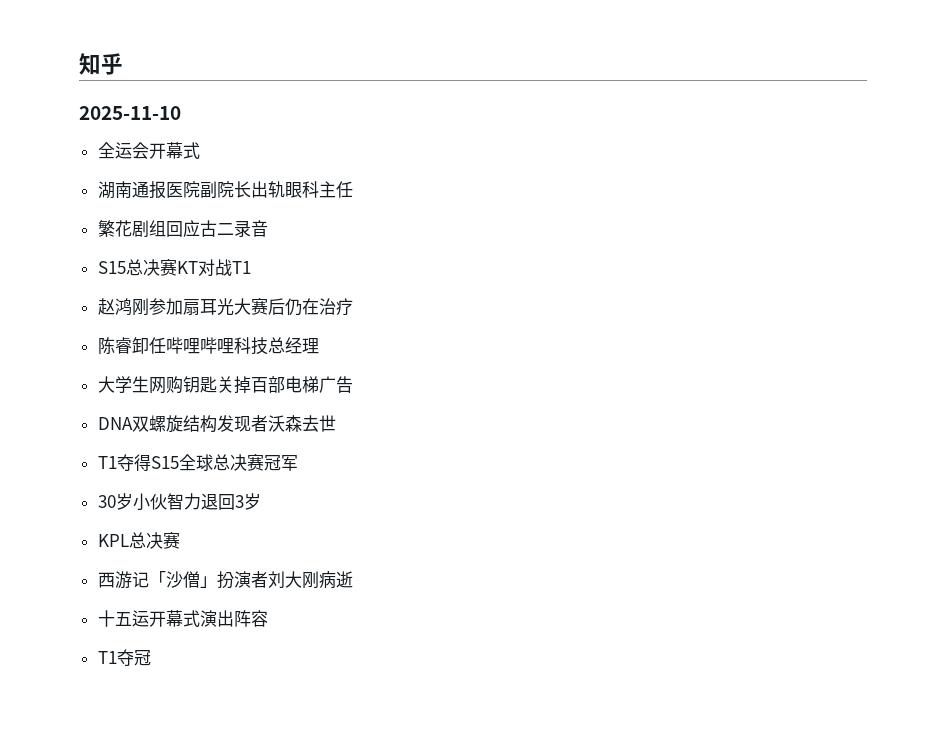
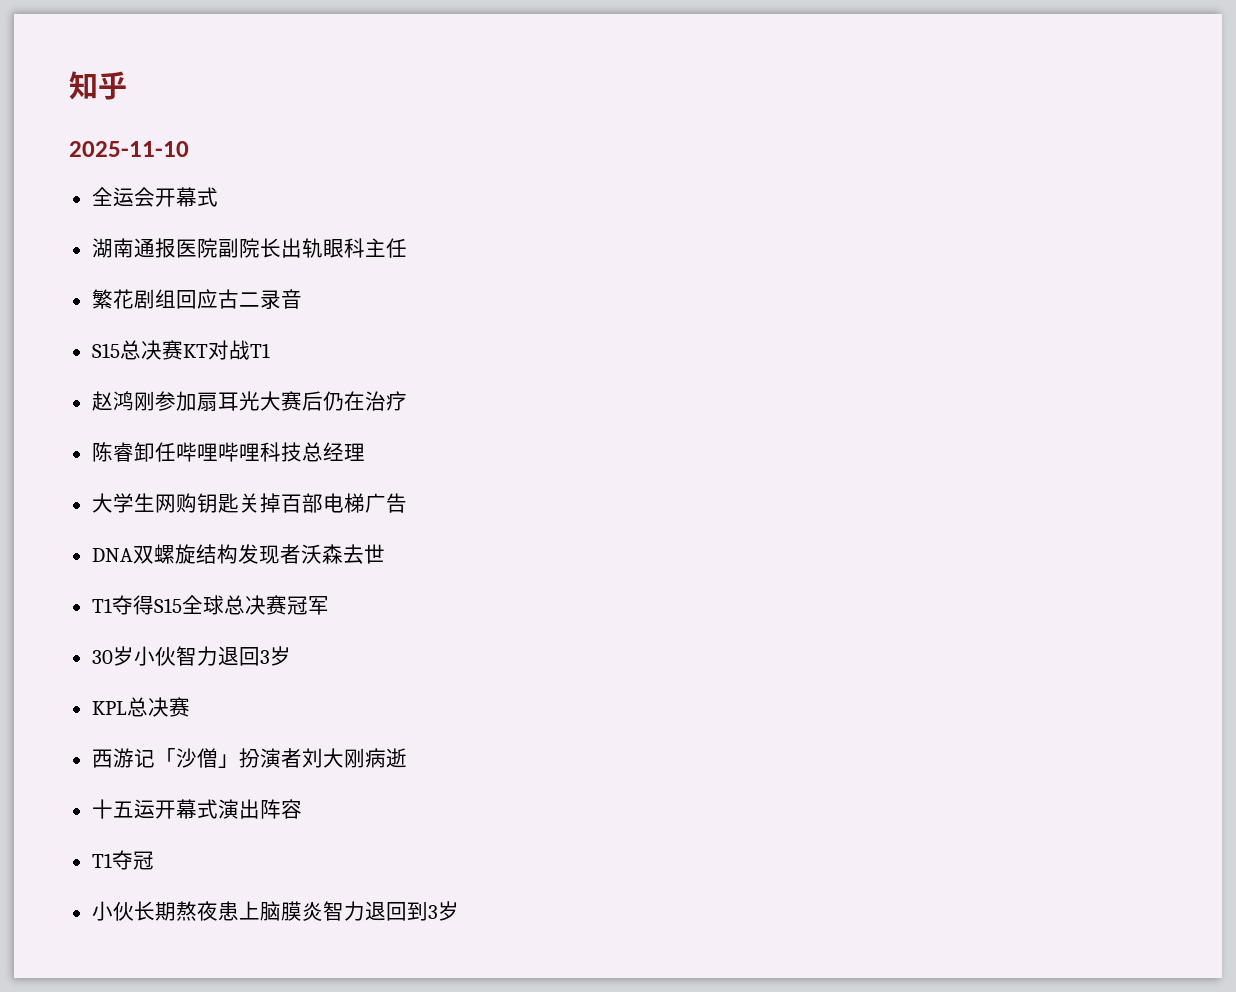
+ 小伙长期熬夜患上脑膜炎智力退回到3岁

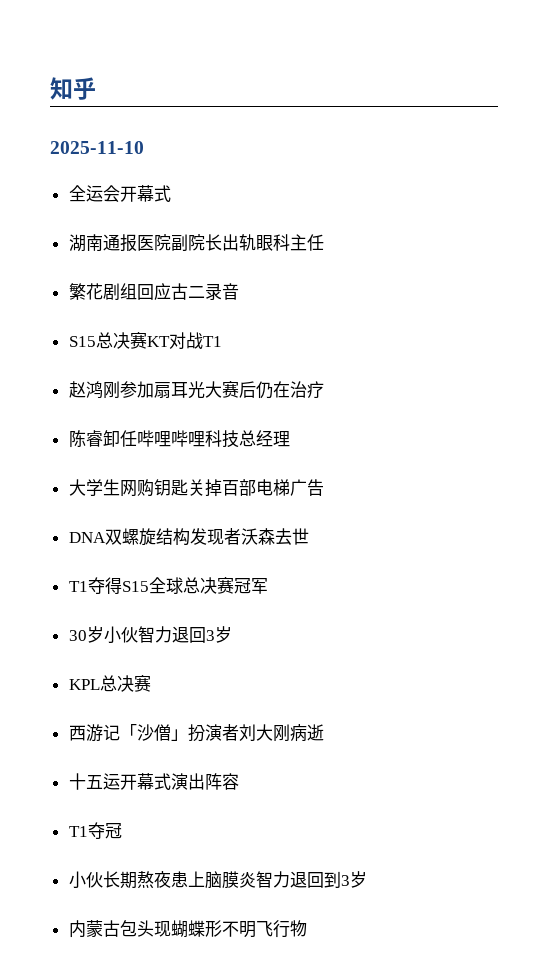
+ 内蒙古包头现蝴蝶形不明飞行物

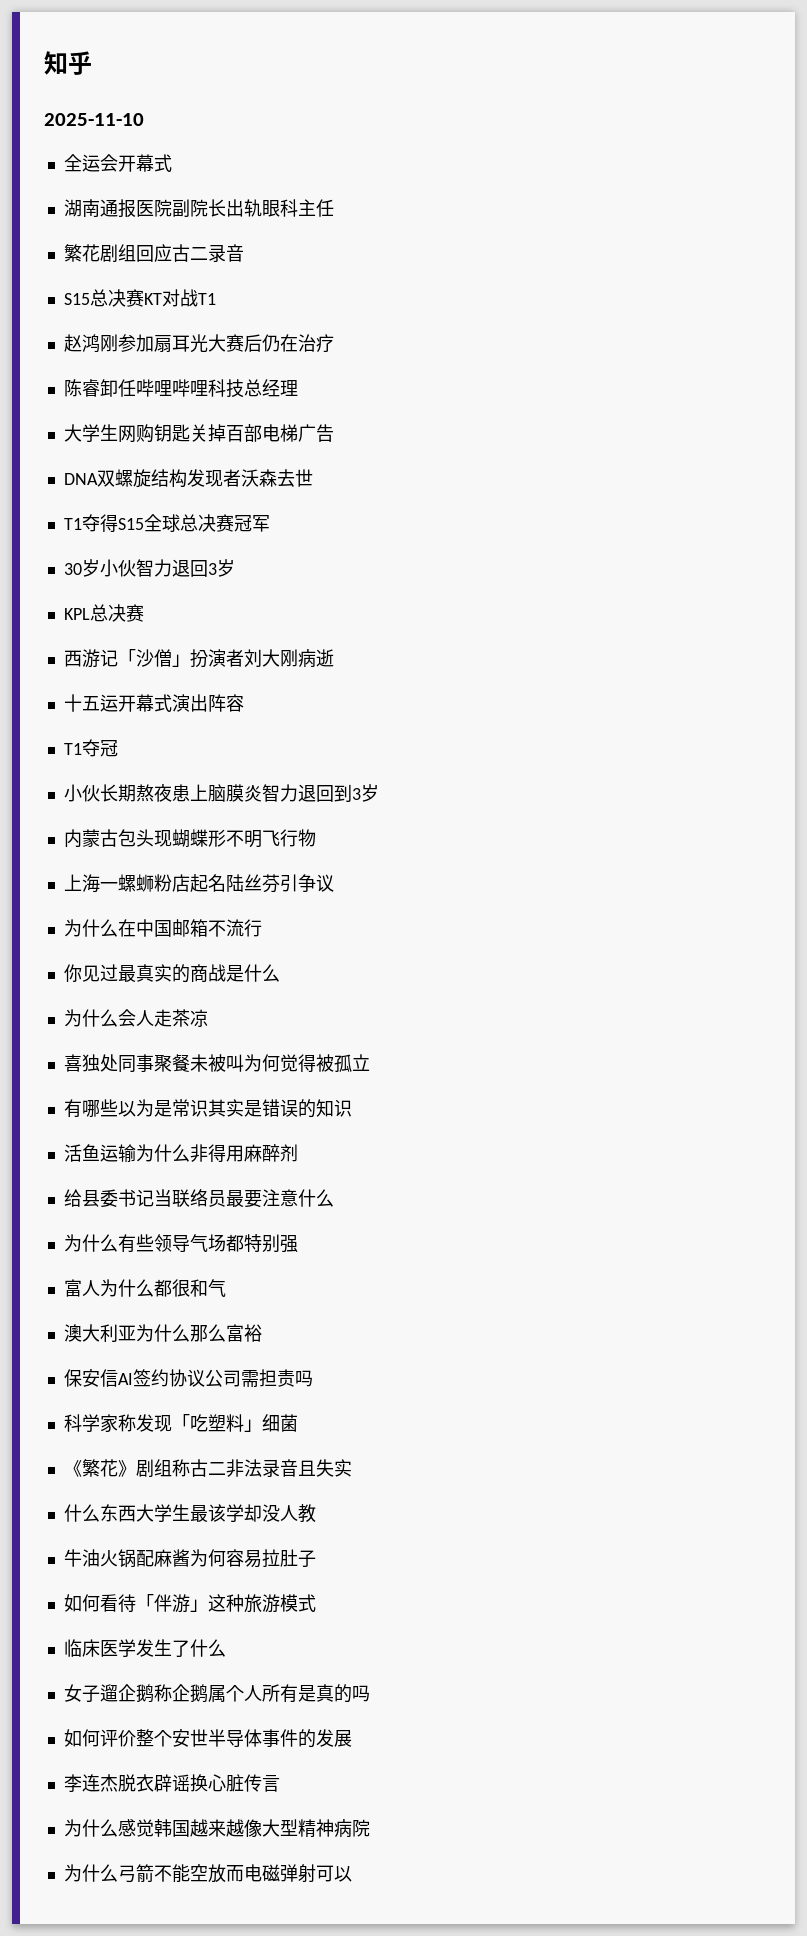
+ 上海一螺蛳粉店起名陆丝芬引争议
+ 为什么在中国邮箱不流行
+ 你见过最真实的商战是什么
+ 为什么会人走茶凉
+ 喜独处同事聚餐未被叫为何觉得被孤立
+ 有哪些以为是常识其实是错误的知识
+ 活鱼运输为什么非得用麻醉剂
+ 给县委书记当联络员最要注意什么
+ 为什么有些领导气场都特别强
+ 富人为什么都很和气
+ 澳大利亚为什么那么富裕
+ 保安信AI签约协议公司需担责吗
+ 科学家称发现「吃塑料」细菌
+ 《繁花》剧组称古二非法录音且失实
+ 什么东西大学生最该学却没人教
+ 牛油火锅配麻酱为何容易拉肚子
+ 如何看待「伴游」这种旅游模式
+ 临床医学发生了什么
+ 女子遛企鹅称企鹅属个人所有是真的吗
+ 如何评价整个安世半导体事件的发展
+ 李连杰脱衣辟谣换心脏传言
+ 为什么感觉韩国越来越像大型精神病院
+ 为什么弓箭不能空放而电磁弹射可以

